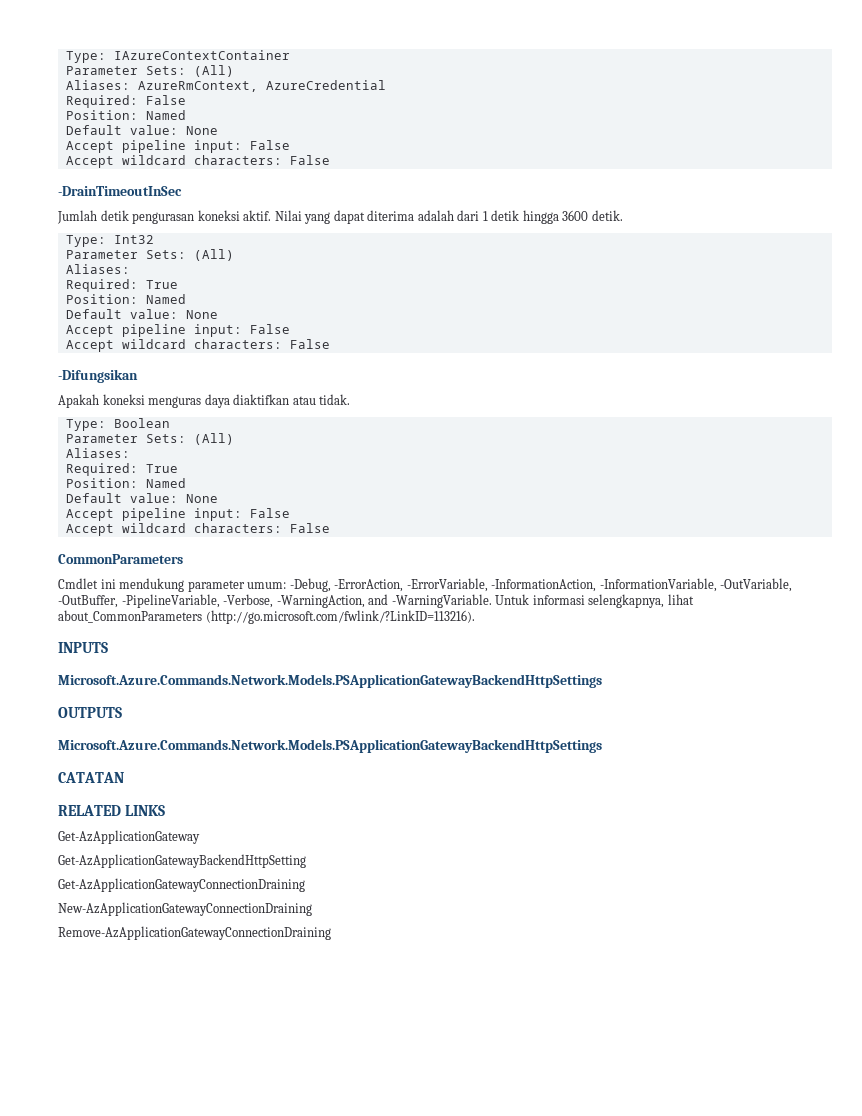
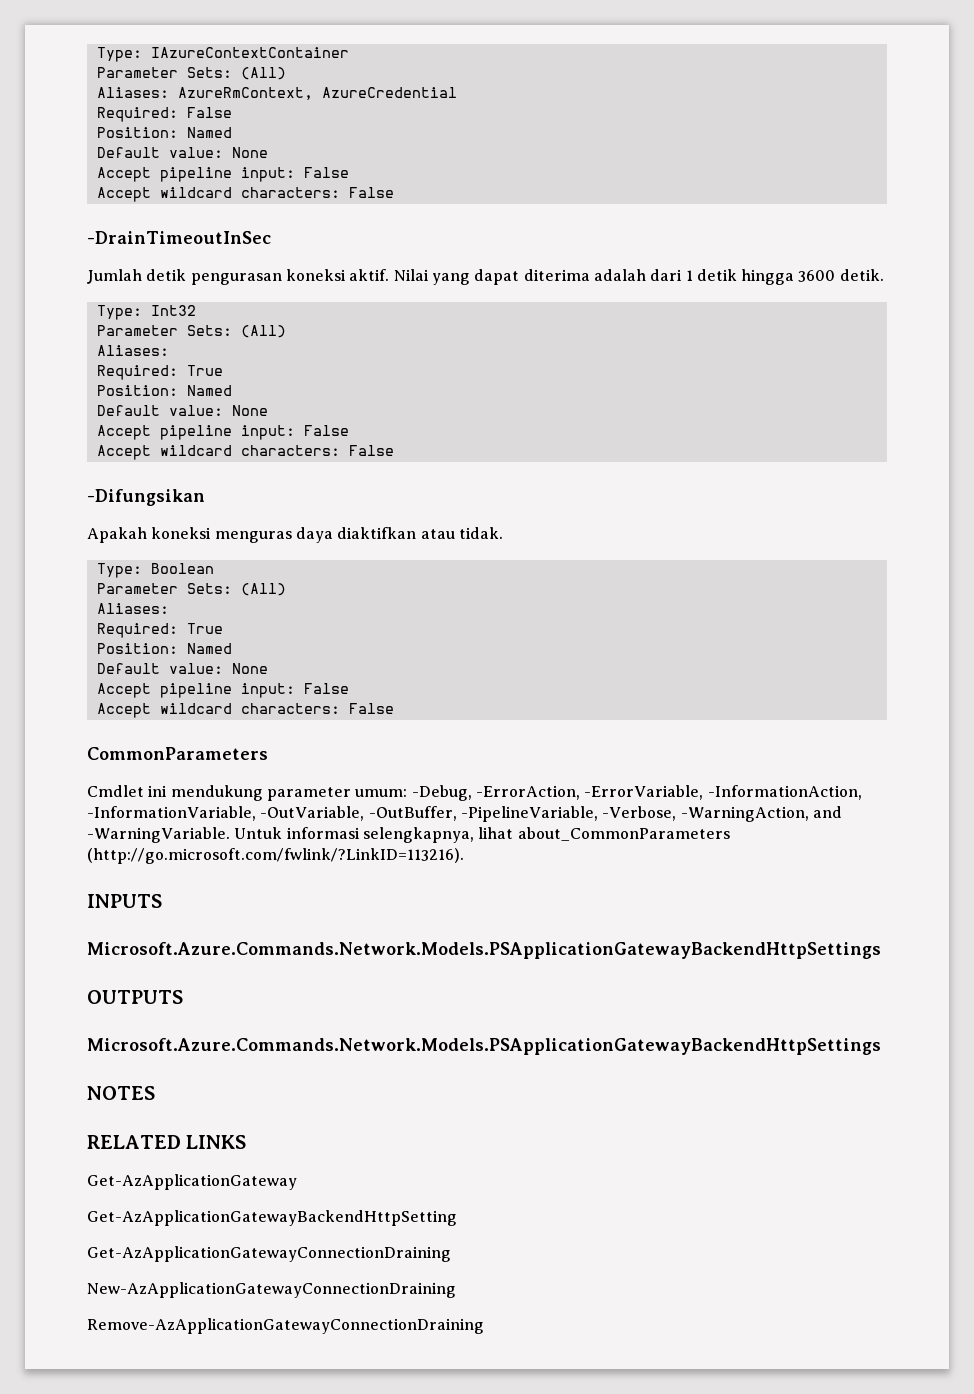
- CATATAN
+ NOTES

